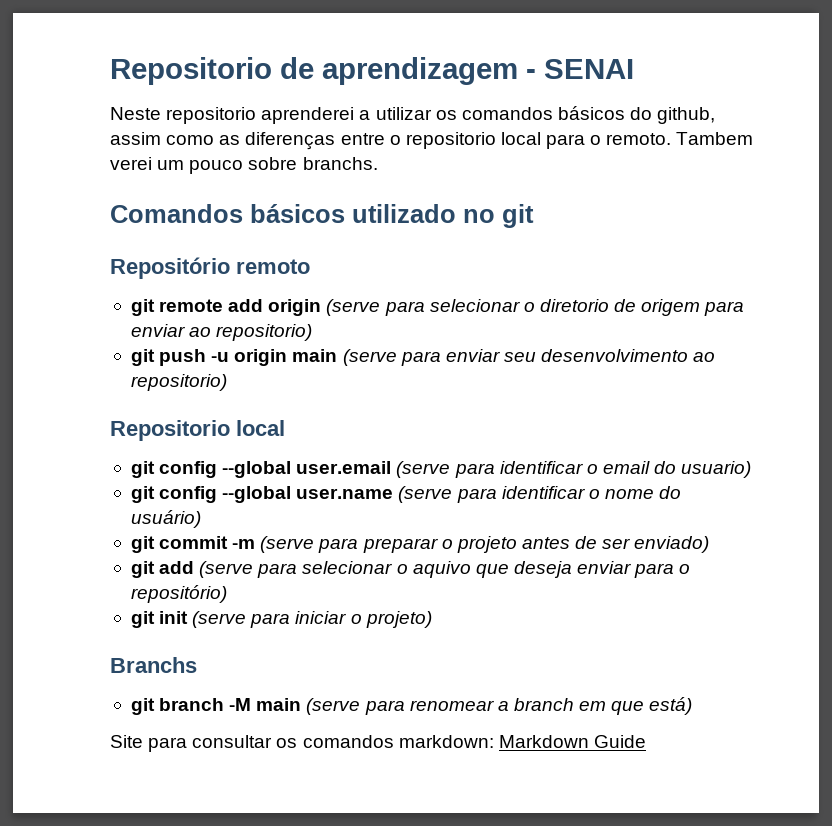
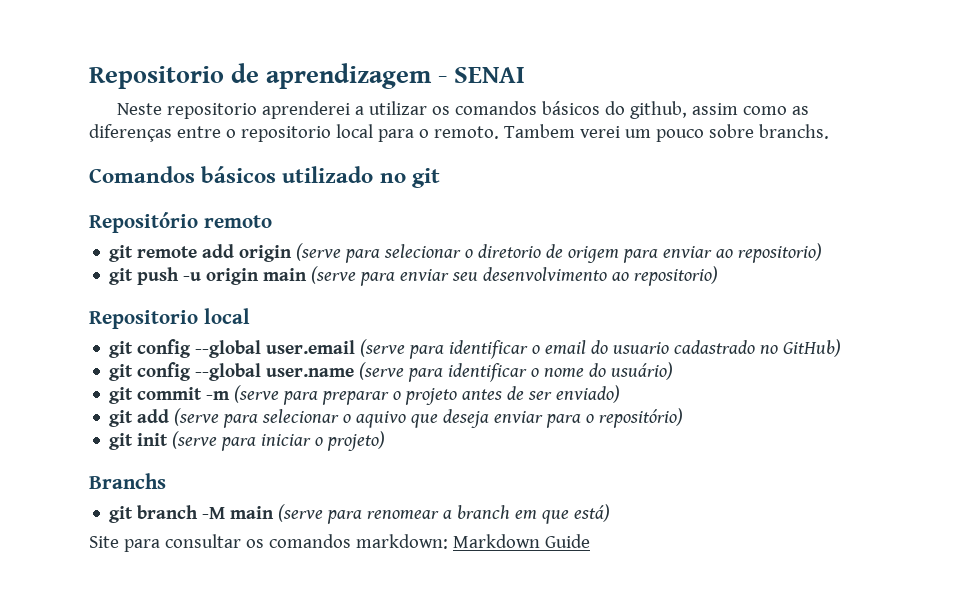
- git config --global user.email (serve para identificar o email do usuario)
+ git config --global user.email (serve para identificar o email do usuario cadastrado no GitHub)

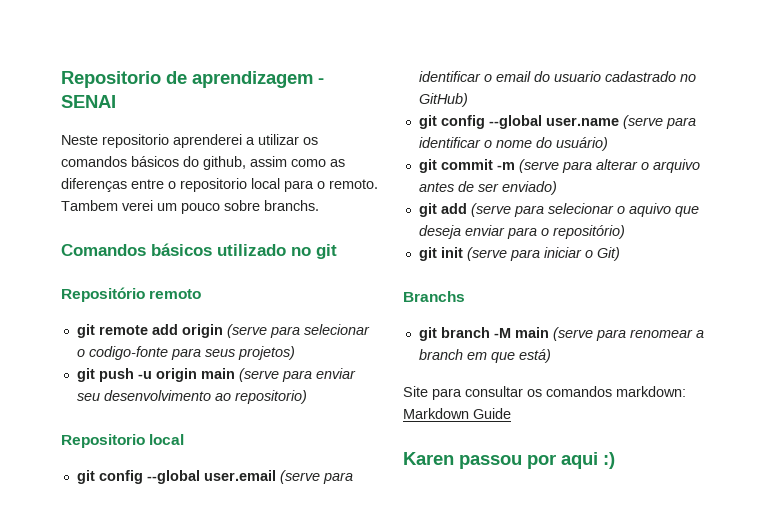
- git remote add origin (serve para selecionar o diretorio de origem para enviar ao repositorio)
+ git remote add origin (serve para selecionar o codigo-fonte para seus projetos)
- git commit -m (serve para preparar o projeto antes de ser enviado)
+ git commit -m (serve para alterar o arquivo antes de ser enviado)
- git init (serve para iniciar o projeto)
+ git init (serve para iniciar o Git)
+ Karen passou por aqui :)

